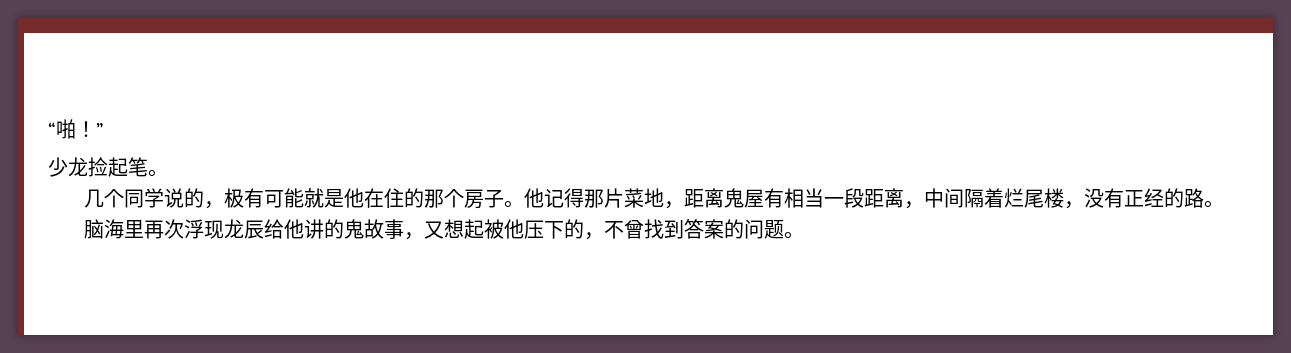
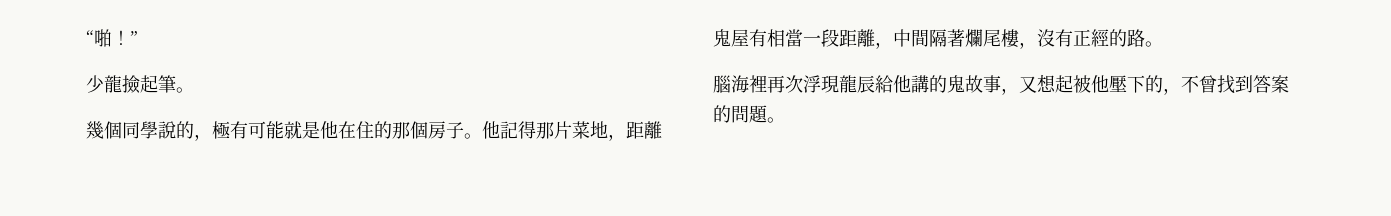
- 少龙捡起笔。
- 几个同学说的，极有可能就是他在住的那个房子。
+ 少龍撿起筆。
+ 幾個同學說的，極有可能就是他在住的那個房子。
- 他记得那片菜地，距离鬼屋有相当一段距离，中间隔着烂尾楼，没有正经的路。
- 脑海里再次浮现龙辰给他讲的鬼故事，又想起被他压下的，不曾找到答案的问题。
+ 他記得那片菜地，距離鬼屋有相當一段距離，中間隔著爛尾樓，沒有正經的路。
+ 腦海裡再次浮現龍辰給他講的鬼故事，又想起被他壓下的，不曾找到答案的問題。

